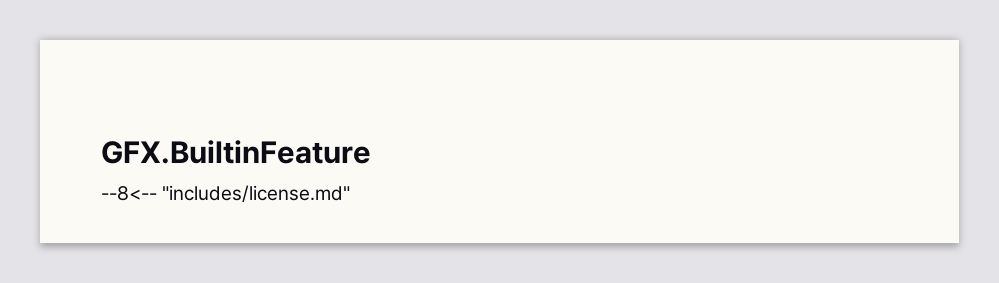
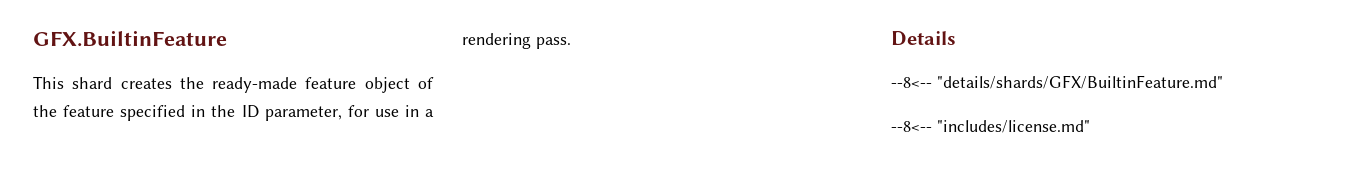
+ This shard creates the ready-made feature object of the feature specified in the ID parameter, for use in a rendering pass.
+ Details
+ --8<-- "details/shards/GFX/BuiltinFeature.md"

